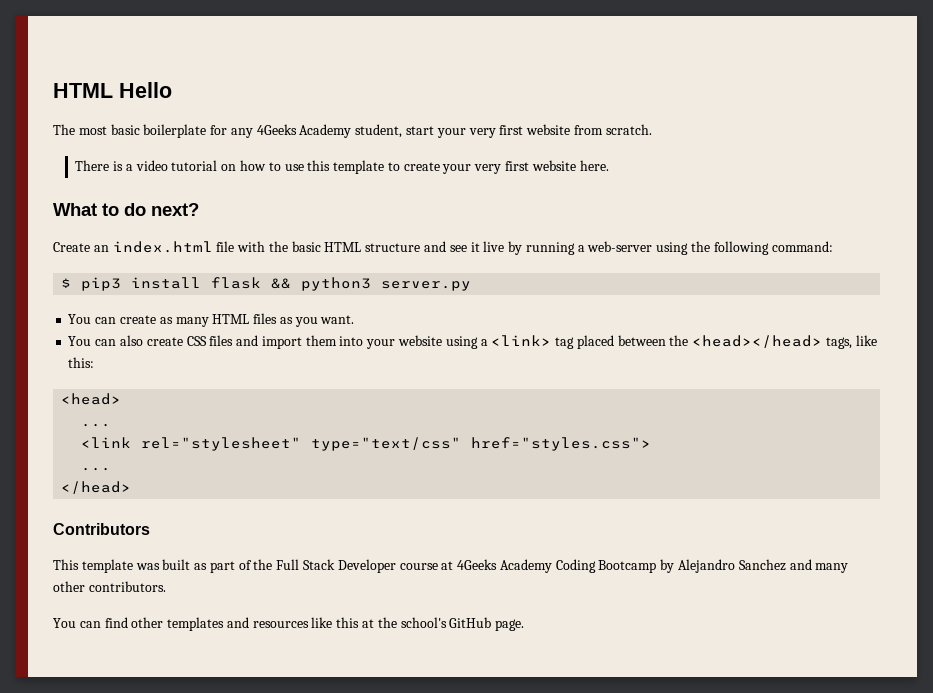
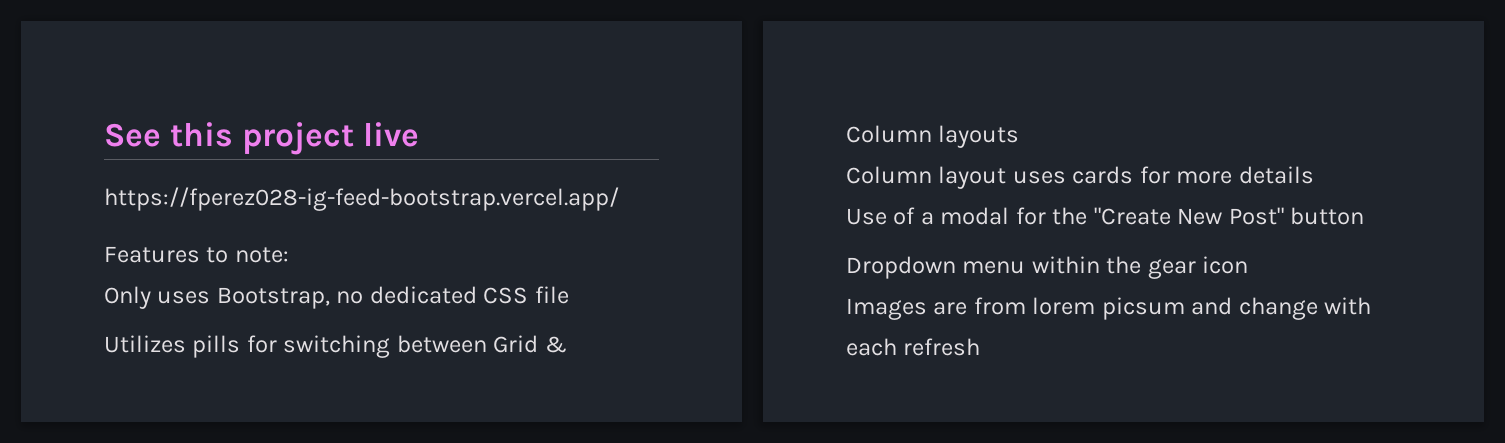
- HTML Hello
- The most basic boilerplate for any 4Geeks Academy student, start your very first website from scratch.
- There is a video tutorial on how to use this template to create your very first website here.
- What to do next?
- Create an index.html file with the basic HTML structure and see it live by running a web-server using the following command:
- $ pip3 install flask && python3 server.py
- You can create as many HTML files as you want.
- You can also create CSS files and import them into your website using a <link> tag placed between the <head></head> tags, like this:
- <head>
- ...
- <link rel="stylesheet" type="text/css" href="styles.css">
- ...
- </head>
- Contributors
- This template was built as part of the Full Stack Developer course at 4Geeks Academy Coding Bootcamp by Alejandro Sanchez and many other contributors.
- You can find other templates and resources like this at the school's GitHub page.
+ See this project live
+ https://fperez028-ig-feed-bootstrap.vercel.app/
+ Features to note:
+ Only uses Bootstrap, no dedicated CSS file
+ Utilizes pills for switching between Grid & Column layouts
+ Column layout uses cards for more details
+ Use of a modal for the "Create New Post" button
+ Dropdown menu within the gear icon
+ Images are from lorem picsum and change with each refresh

